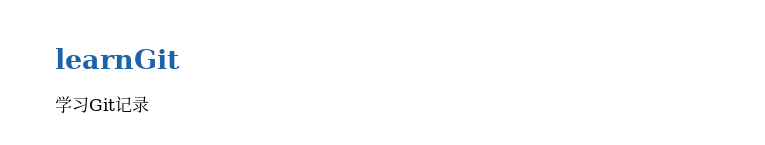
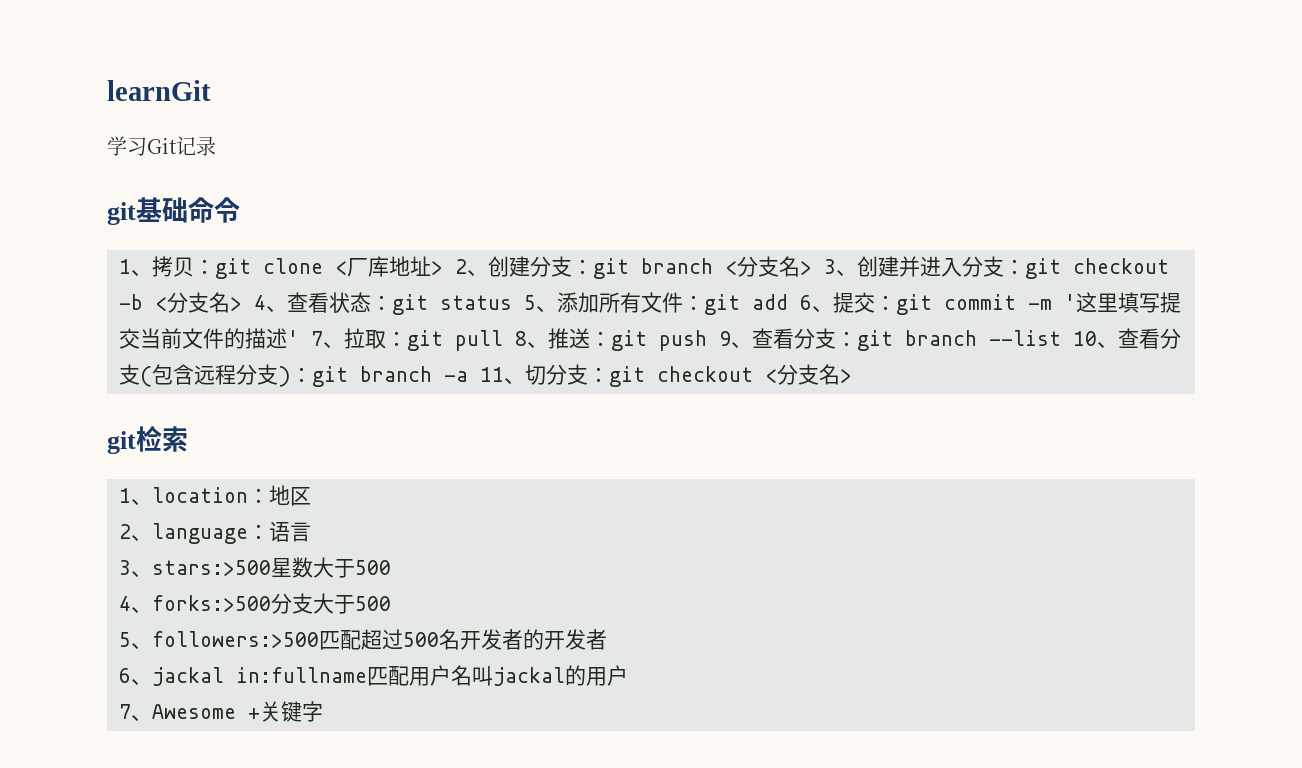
+ git基础命令
+ 1、拷贝：git clone <厂库地址> 2、创建分支：git branch <分支名> 3、创建并进入分支：git checkout -b <分支名> 4、查看状态：git status 5、添加所有文件：git add 6、提交：git commit -m '这里填写提交当前文件的描述' 7、拉取：git pull 8、推送：git push 9、查看分支：git branch --list 10、查看分支(包含远程分支)：git branch -a 11、切分支：git checkout <分支名>
+ git检索
+ 1、location：地区
+ 2、language：语言
+ 3、stars:>500星数大于500
+ 4、forks:>500分支大于500
+ 5、followers:>500匹配超过500名开发者的开发者
+ 6、jackal in:fullname匹配用户名叫jackal的用户
+ 7、Awesome +关键字

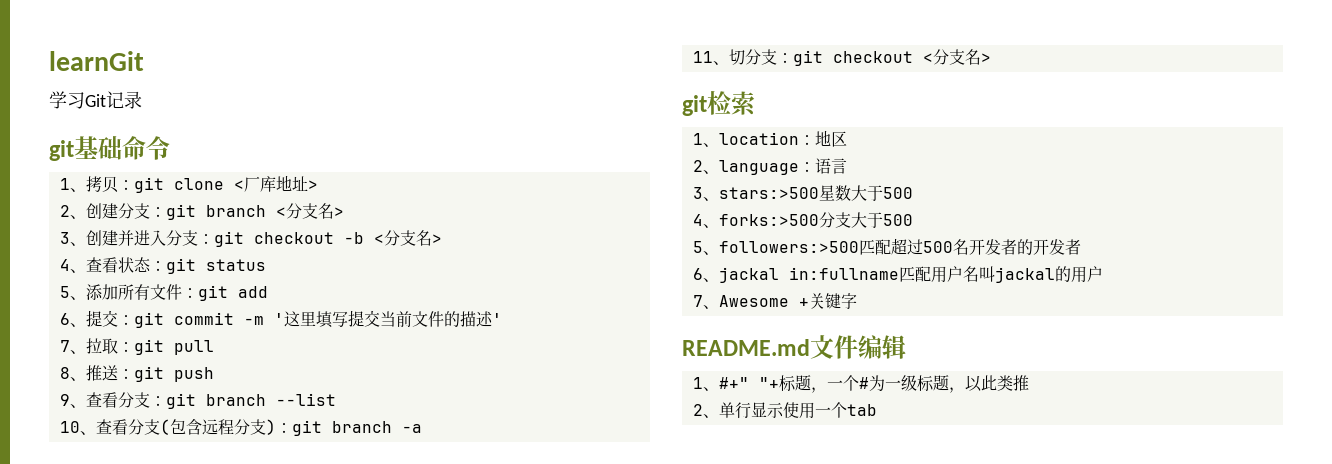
- git clone <厂库地址> 2、创建分支：
+ git clone <厂库地址>
+ 2、创建分支：
- git branch <分支名> 3、创建并进入分支：
+ git branch <分支名>
+ 3、创建并进入分支：
- git checkout -b <分支名> 4、查看状态：
+ git checkout -b <分支名>
+ 4、查看状态：
- git status 5、添加所有文件：
+ git status
+ 5、添加所有文件：
- git add 6、提交：
+ git add
+ 6、提交：
- git commit -m '这里填写提交当前文件的描述' 7、拉取：
+ git commit -m '这里填写提交当前文件的描述'
+ 7、拉取：
- git pull 8、推送：
+ git pull
+ 8、推送：
- git push 9、查看分支：
+ git push
+ 9、查看分支：
- git branch --list 10、查看分支(包含远程分支)：
+ git branch --list
+ 10、查看分支(包含远程分支)：
- git branch -a 11、切分支：
+ git branch -a
+ 11、切分支：
+ README.md文件编辑
+ 1、#+" "+标题，一个#为一级标题，以此类推
+ 2、单行显示使用一个tab

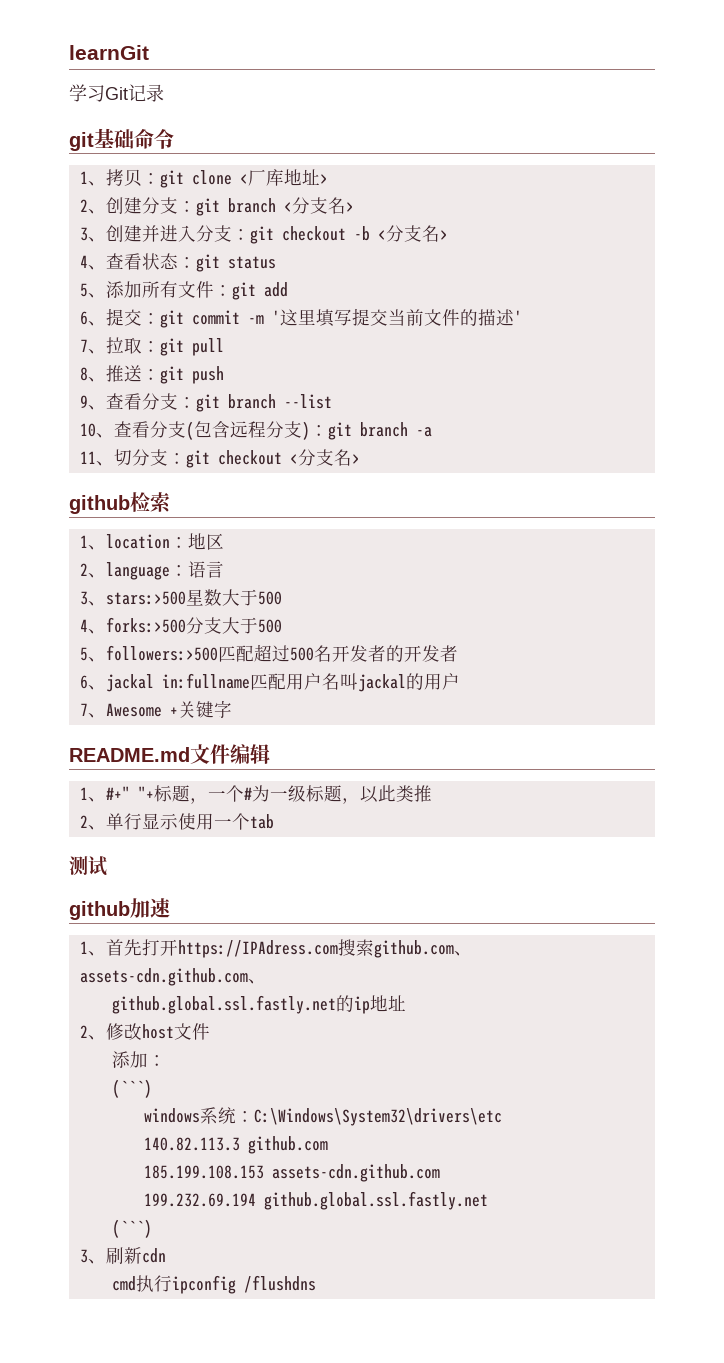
- git检索
+ github检索
+ 测试
+ github加速
+ 1、首先打开https://IPAdress.com搜索github.com、assets-cdn.github.com、
+ github.global.ssl.fastly.net的ip地址
+ 2、修改host文件
+ 添加：
+ (```)
+ windows系统：C:\Windows\System32\drivers\etc
+ 140.82.113.3 github.com
+ 185.199.108.153 assets-cdn.github.com
+ 199.232.69.194 github.global.ssl.fastly.net
+ (```)
+ 3、刷新cdn
+ cmd执行ipconfig /flushdns

